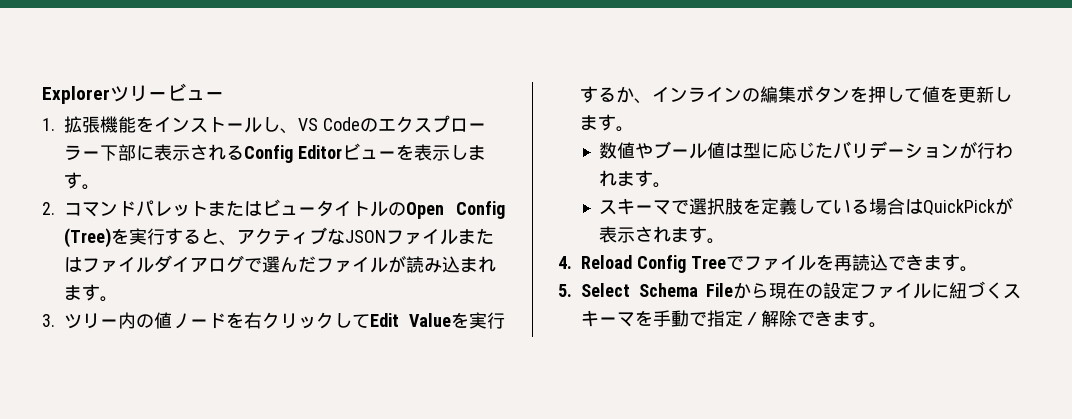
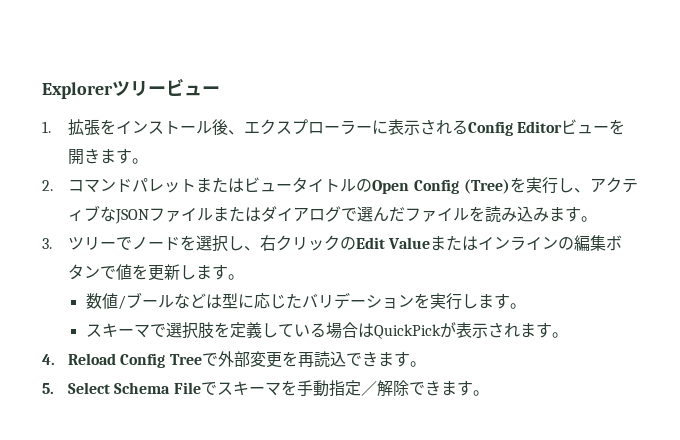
- 1.拡張機能をインストールし、VS Codeのエクスプローラー下部に表示されるConfig Editorビューを表示します。
+ 1.拡張をインストール後、エクスプローラーに表示されるConfig Editorビューを開きます。
- 2.コマンドパレットまたはビュータイトルのOpen Config (Tree)を実行すると、アクティブなJSONファイルまたはファイルダイアログで選んだファイルが読み込まれます。
+ 2.コマンドパレットまたはビュータイトルのOpen Config (Tree)を実行し、アクティブなJSONファイルまたはダイアログで選んだファイルを読み込みます。
- 3.ツリー内の値ノードを右クリックしてEdit Valueを実行するか、インラインの編集ボタンを押して値を更新します。
+ 3.ツリーでノードを選択し、右クリックのEdit Valueまたはインラインの編集ボタンで値を更新します。
- 数値やブール値は型に応じたバリデーションが行われます。
+ 数値/ブールなどは型に応じたバリデーションを実行します。
- 4. Reload Config Treeでファイルを再読込できます。
+ 4. Reload Config Treeで外部変更を再読込できます。
- 5. Select Schema Fileから現在の設定ファイルに紐づくスキーマを手動で指定／解除できます。
+ 5. Select Schema Fileでスキーマを手動指定／解除できます。

